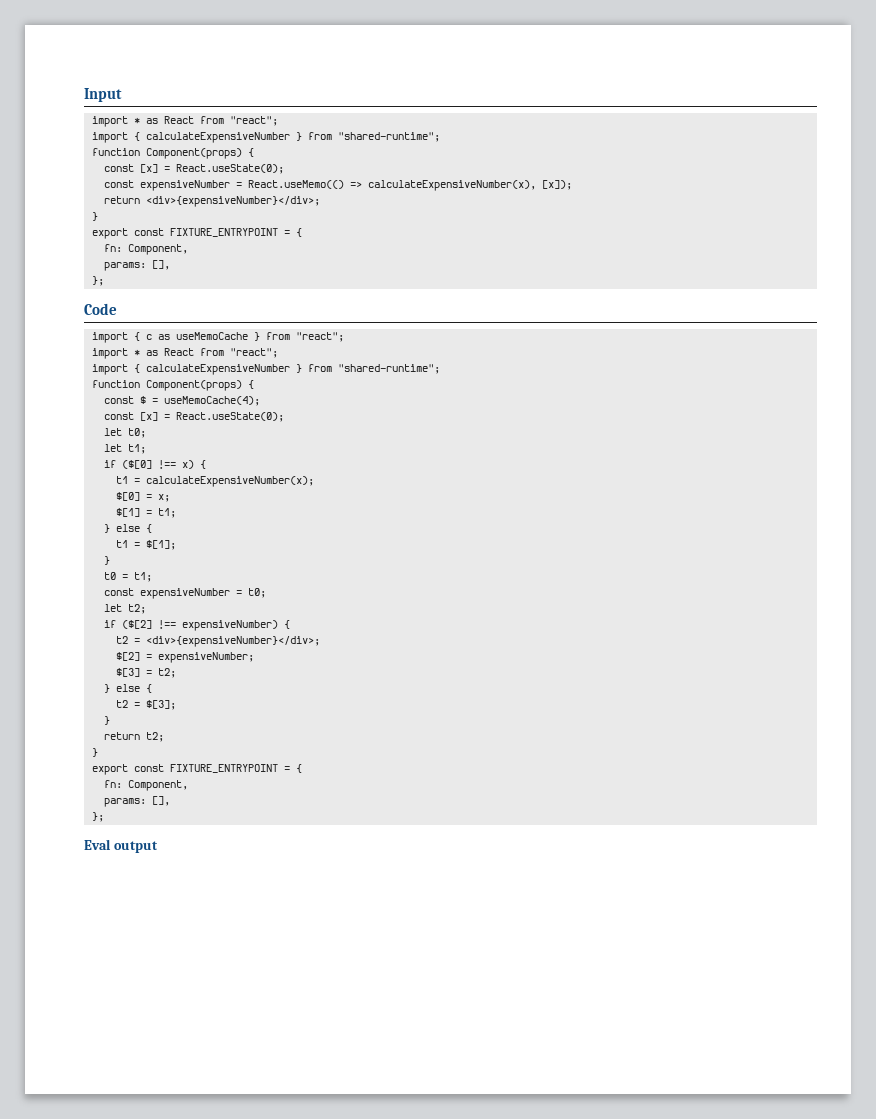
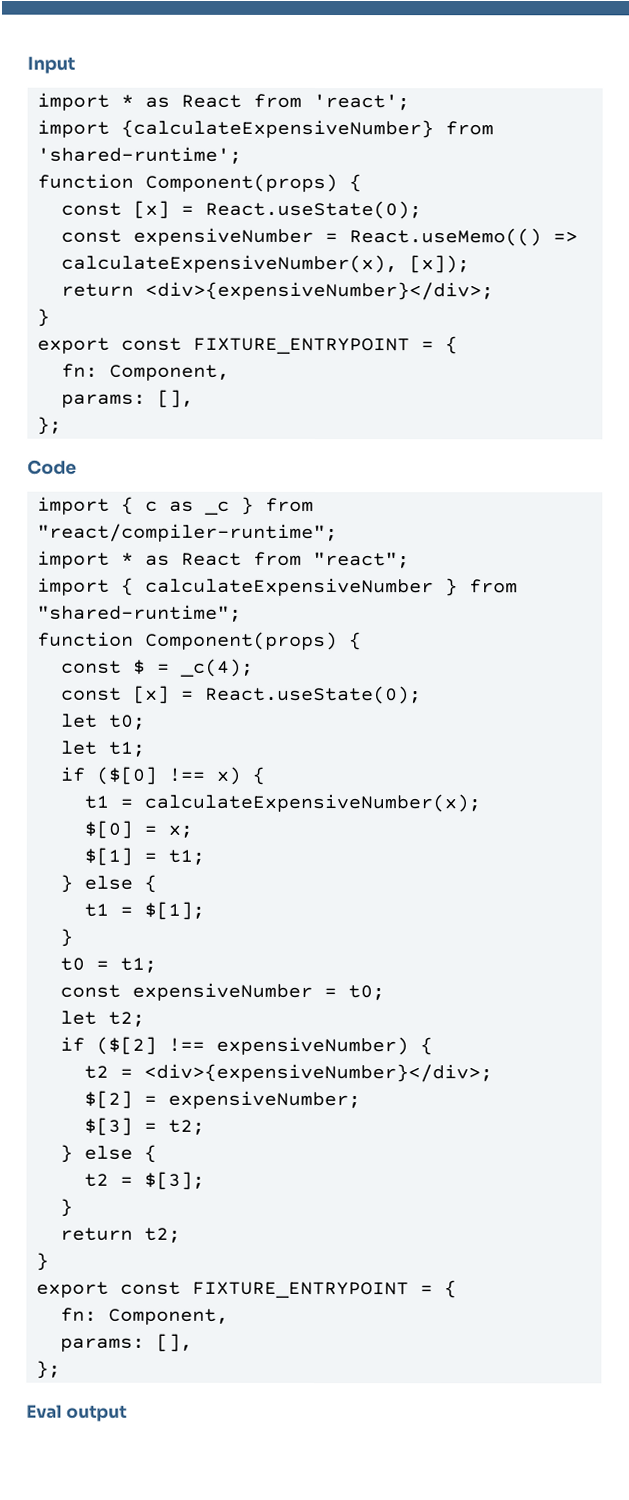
  Input
- import * as React from "react";
- import { calculateExpensiveNumber } from "shared-runtime";
+ import * as React from 'react';
+ import {calculateExpensiveNumber} from 'shared-runtime';
- import { c as useMemoCache } from "react";
+ import { c as _c } from "react/compiler-runtime";
- const $ = useMemoCache(4);
+ const $ = _c(4);

